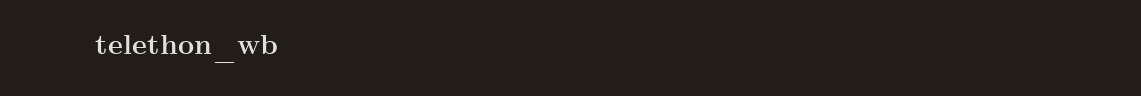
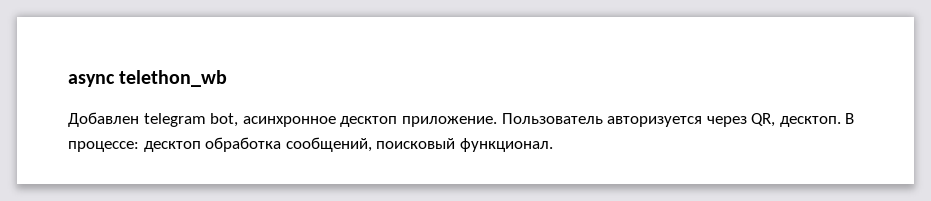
- telethon_wb
+ async telethon_wb
+ Добавлен telegram bot, асинхронное десктоп приложение. Пользователь авторизуется через QR, десктоп. В процессе: десктоп обработка сообщений, поисковый функционал.

